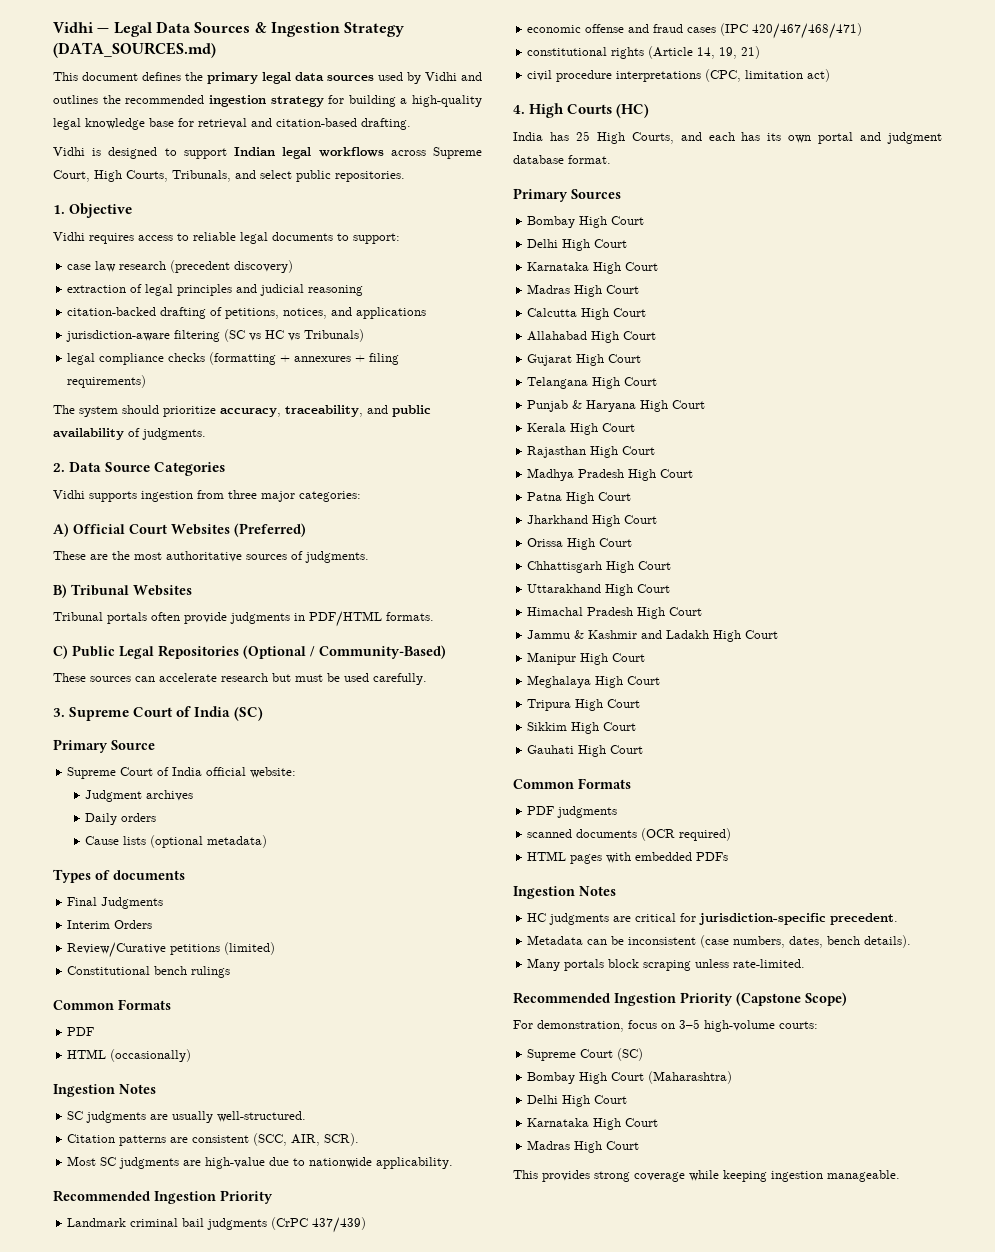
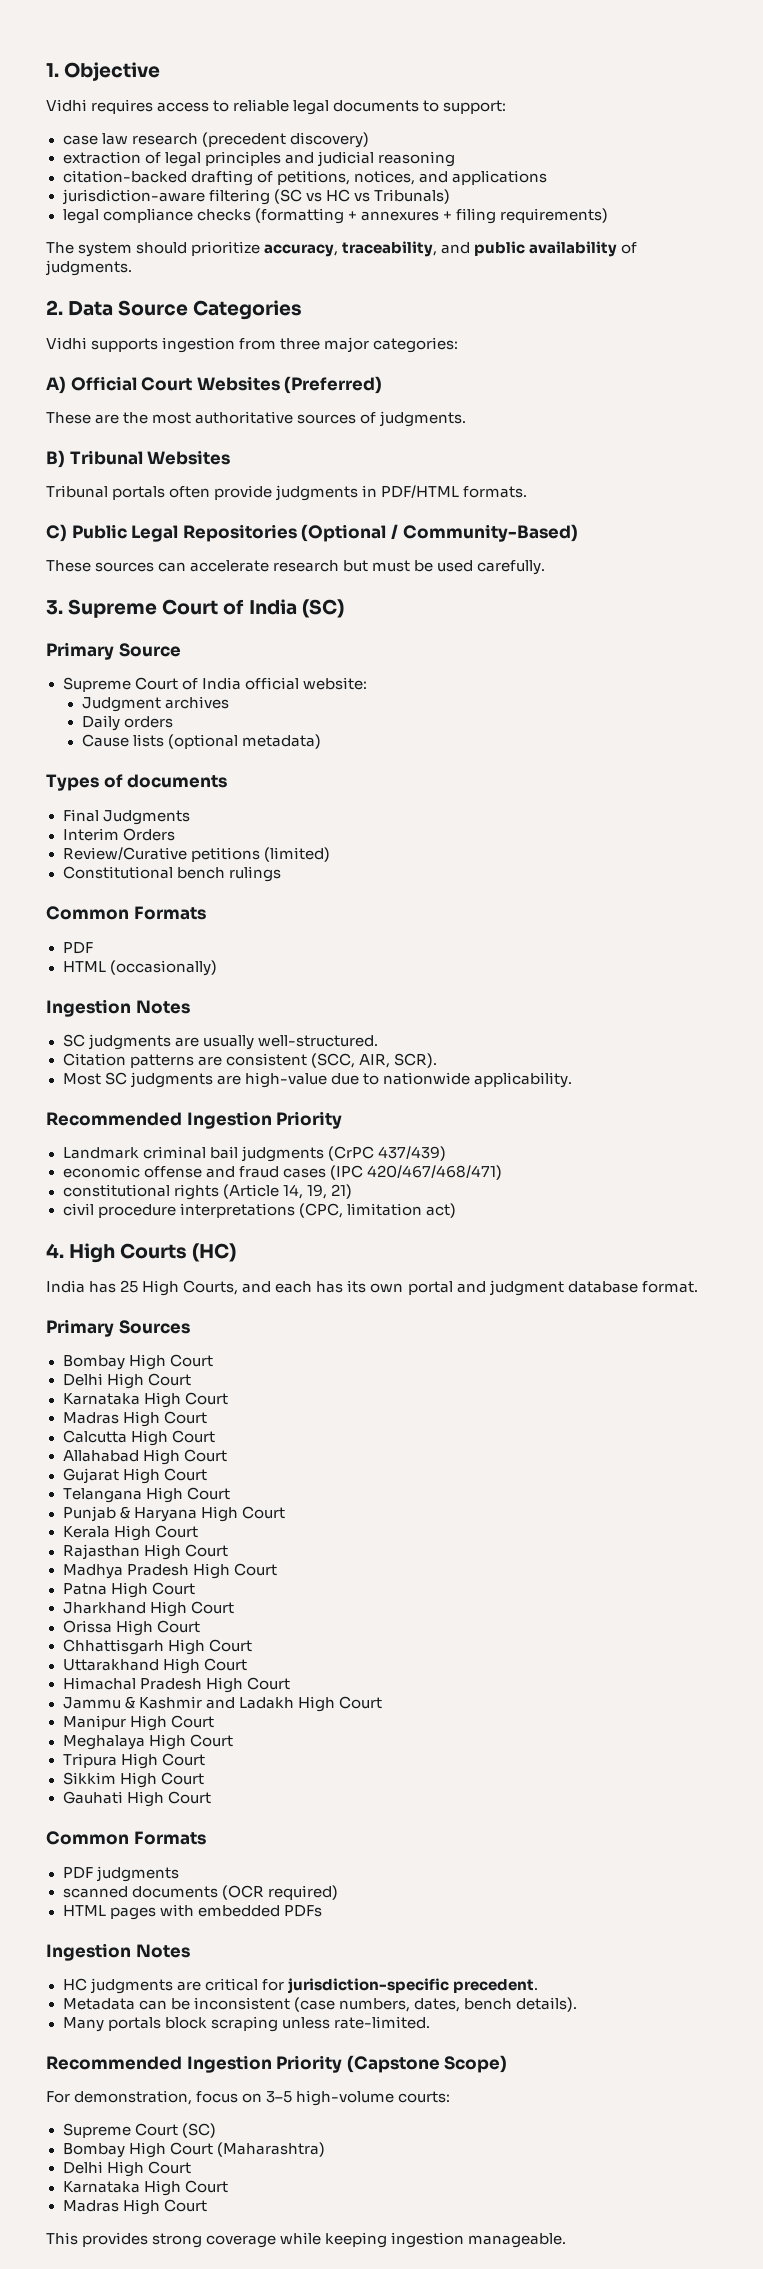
- Vidhi — Legal Data Sources & Ingestion Strategy (DATA_SOURCES.md)
- This document defines the primary legal data sources used by Vidhi and outlines the recommended ingestion strategy for building a high-quality legal knowledge base for retrieval and citation-based drafting.
- Vidhi is designed to support Indian legal workflows across Supreme Court, High Courts, Tribunals, and select public repositories.

